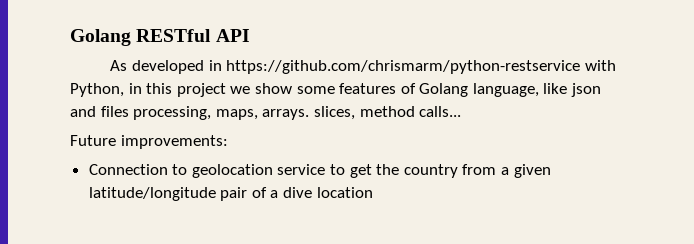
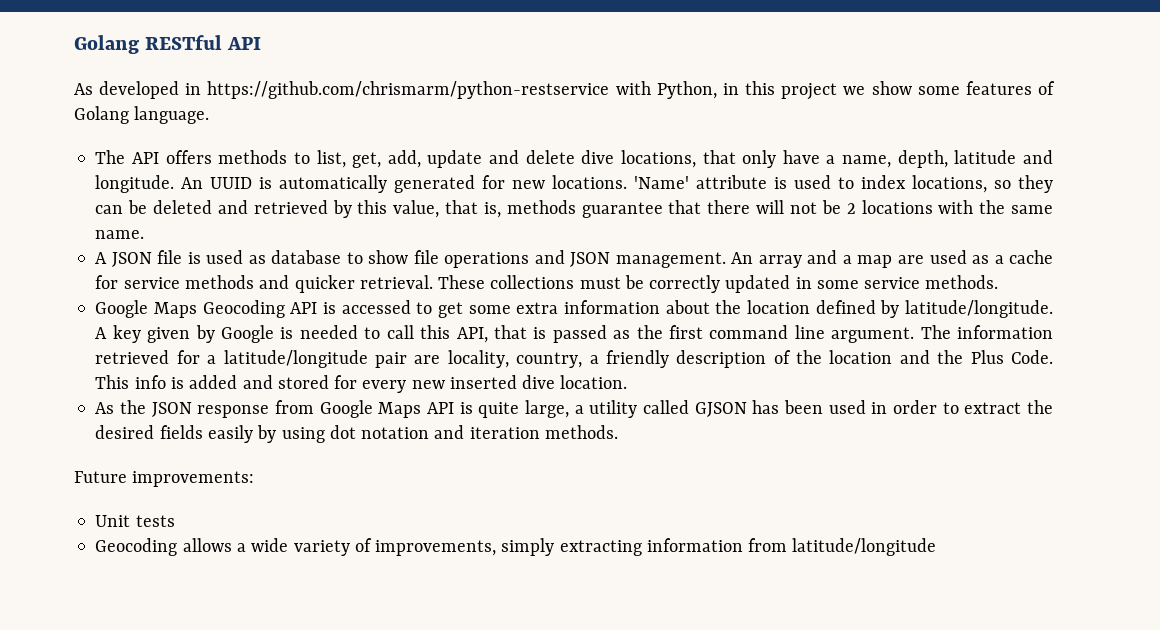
- As developed in https://github.com/chrismarm/python-restservice with Python, in this project we show some features of Golang language, like json and files processing, maps, arrays. slices, method calls...
+ As developed in https://github.com/chrismarm/python-restservice with Python, in this project we show some features of Golang language.
+ The API offers methods to list, get, add, update and delete dive locations, that only have a name, depth, latitude and longitude. An UUID is automatically generated for new locations. 'Name' attribute is used to index locations, so they can be deleted and retrieved by this value, that is, methods guarantee that there will not be 2 locations with the same name.
+ A JSON file is used as database to show file operations and JSON management. An array and a map are used as a cache for service methods and quicker retrieval. These collections must be correctly updated in some service methods.
+ Google Maps Geocoding API is accessed to get some extra information about the location defined by latitude/longitude. A key given by Google is needed to call this API, that is passed as the first command line argument. The information retrieved for a latitude/longitude pair are locality, country, a friendly description of the location and the Plus Code. This info is added and stored for every new inserted dive location.
+ As the JSON response from Google Maps API is quite large, a utility called GJSON has been used in order to extract the desired fields easily by using dot notation and iteration methods.
  Future improvements:
- Connection to geolocation service to get the country from a given latitude/longitude pair of a dive location
+ Unit tests
+ Geocoding allows a wide variety of improvements, simply extracting information from latitude/longitude

